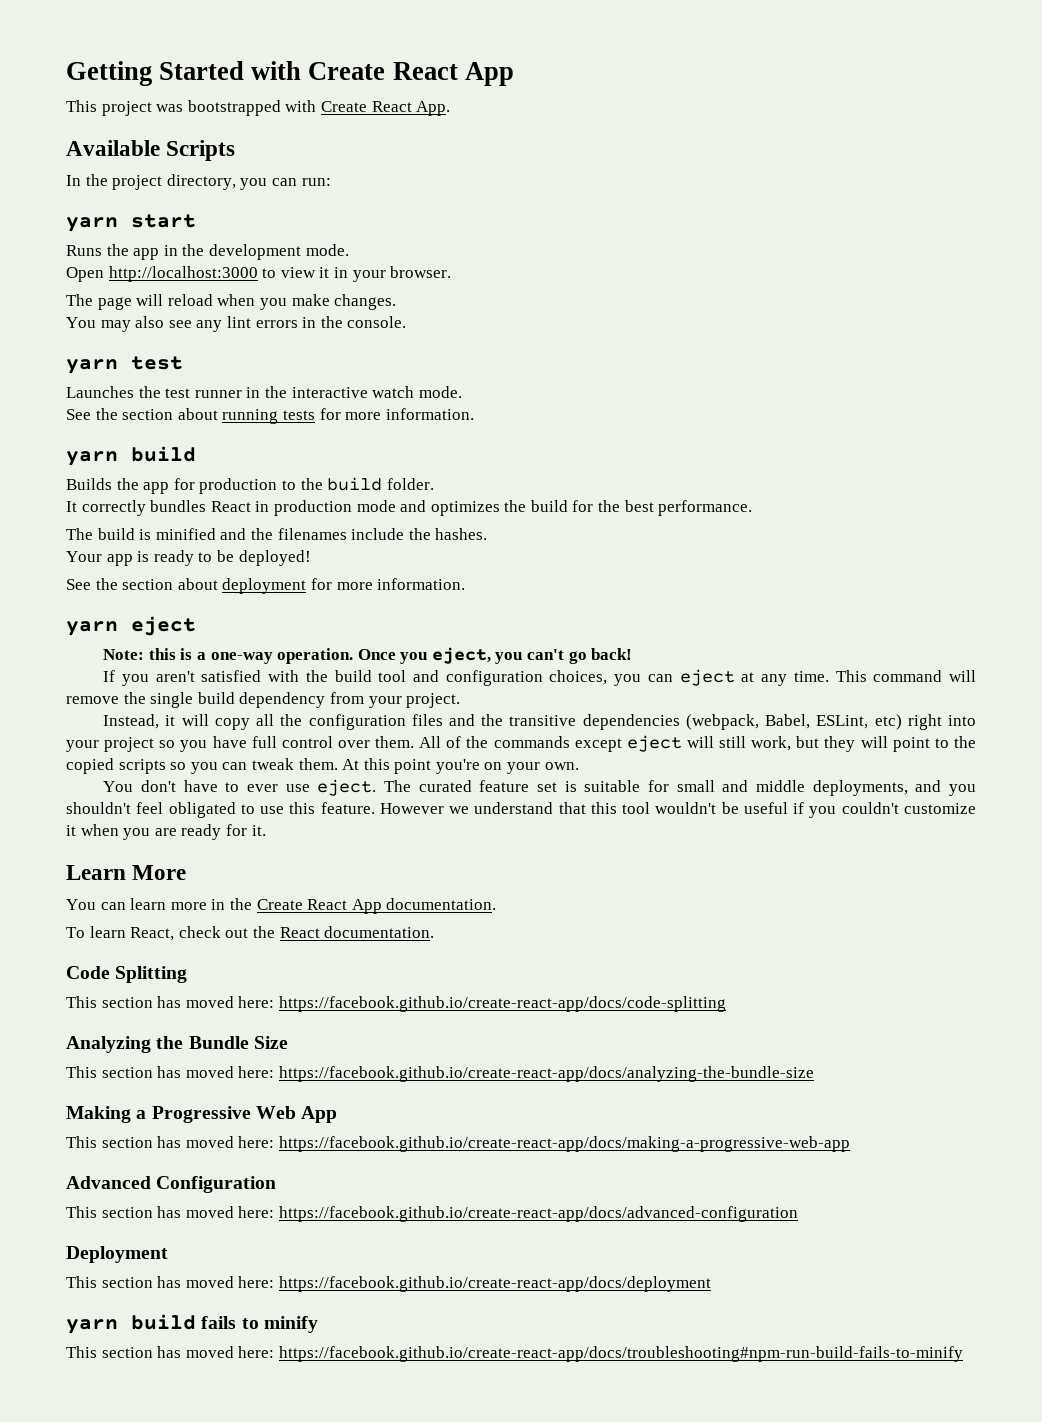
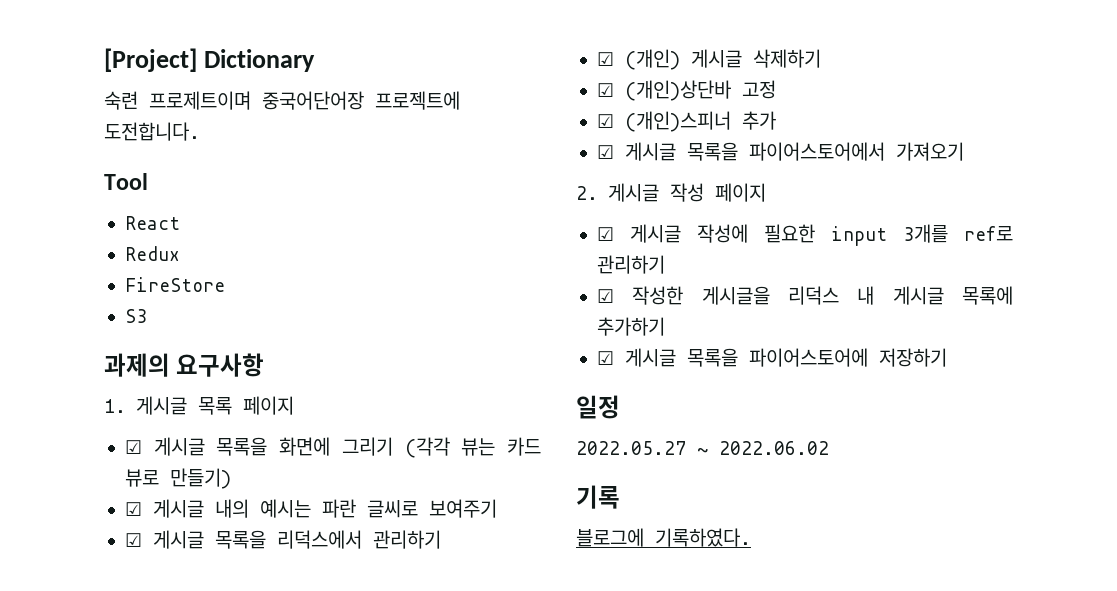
- Getting Started with Create React App
- This project was bootstrapped with Create React App.
- Available Scripts
- In the project directory, you can run:
- yarn start
- Runs the app in the development mode.
- Open http://localhost:3000 to view it in your browser.
- The page will reload when you make changes.
- You may also see any lint errors in the console.
- yarn test
- Launches the test runner in the interactive watch mode.
- See the section about running tests for more information.
- yarn build
- Builds the app for production to the build folder.
- It correctly bundles React in production mode and optimizes the build for the best performance.
- The build is minified and the filenames include the hashes.
- Your app is ready to be deployed!
- See the section about deployment for more information.
- yarn eject
- Note: this is a one-way operation. Once you eject, you can't go back!
- If you aren't satisfied with the build tool and configuration choices, you can eject at any time. This command will remove the single build dependency from your project.
- Instead, it will copy all the configuration files and the transitive dependencies (webpack, Babel, ESLint, etc) right into your project so you have full control over them. All of the commands except eject will still work, but they will point to the copied scripts so you can tweak them. At this point you're on your own.
- You don't have to ever use eject. The curated feature set is suitable for small and middle deployments, and you shouldn't feel obligated to use this feature. However we understand that this tool wouldn't be useful if you couldn't customize it when you are ready for it.
- Learn More
- You can learn more in the Create React App documentation.
- To learn React, check out the React documentation.
- Code Splitting
- This section has moved here: https://facebook.github.io/create-react-app/docs/code-splitting
- Analyzing the Bundle Size
- This section has moved here: https://facebook.github.io/create-react-app/docs/analyzing-the-bundle-size
- Making a Progressive Web App
- This section has moved here: https://facebook.github.io/create-react-app/docs/making-a-progressive-web-app
- Advanced Configuration
- This section has moved here: https://facebook.github.io/create-react-app/docs/advanced-configuration
- Deployment
- This section has moved here: https://facebook.github.io/create-react-app/docs/deployment
- yarn build fails to minify
- This section has moved here: https://facebook.github.io/create-react-app/docs/troubleshooting#npm-run-build-fails-to-minify
+ [Project] Dictionary
+ 숙련 프로제트이며 중국어단어장 프로젝트에 도전합니다.
+ Tool
+ React
+ Redux
+ FireStore
+ S3
+ 과제의 요구사항
+ 1. 게시글 목록 페이지
+ ☑ 게시글 목록을 화면에 그리기 (각각 뷰는 카드 뷰로 만들기)
+ ☑ 게시글 내의 예시는 파란 글씨로 보여주기
+ ☑ 게시글 목록을 리덕스에서 관리하기
+ ☑ (개인) 게시글 삭제하기
+ ☑ (개인)상단바 고정
+ ☑ (개인)스피너 추가
+ ☑ 게시글 목록을 파이어스토어에서 가져오기
+ 2. 게시글 작성 페이지
+ ☑ 게시글 작성에 필요한 input 3개를 ref로 관리하기
+ ☑ 작성한 게시글을 리덕스 내 게시글 목록에 추가하기
+ ☑ 게시글 목록을 파이어스토어에 저장하기
+ 일정
+ 2022.05.27 ~ 2022.06.02
+ 기록
+ 블로그에 기록하였다.

